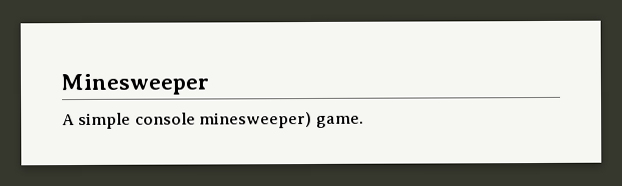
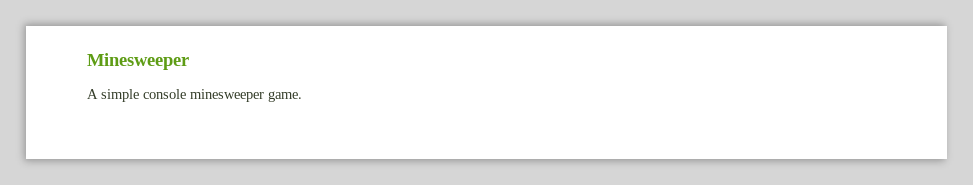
- A simple console minesweeper) game.
+ A simple console minesweeper game.

